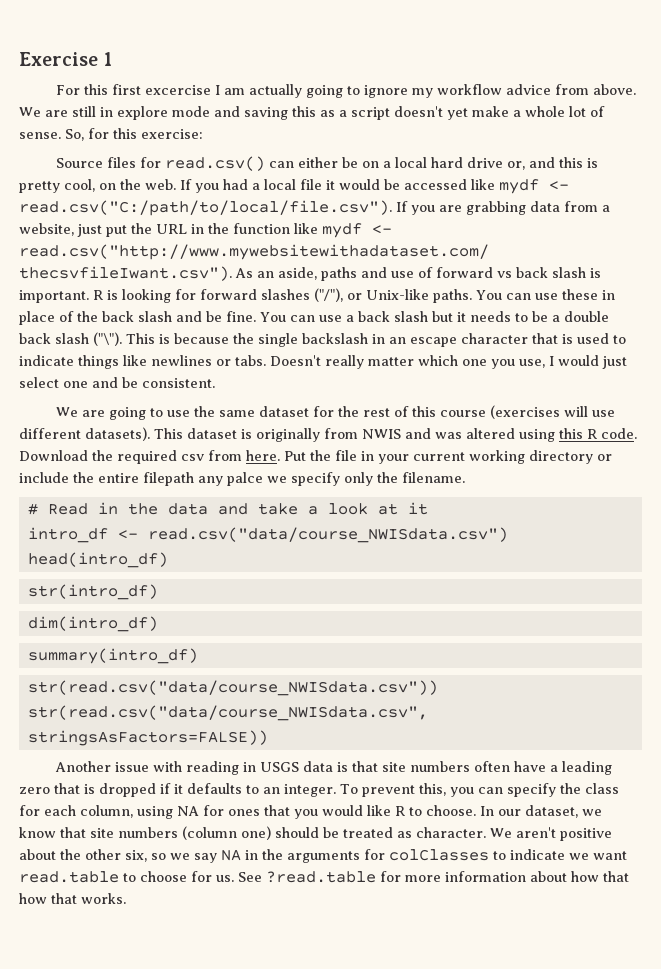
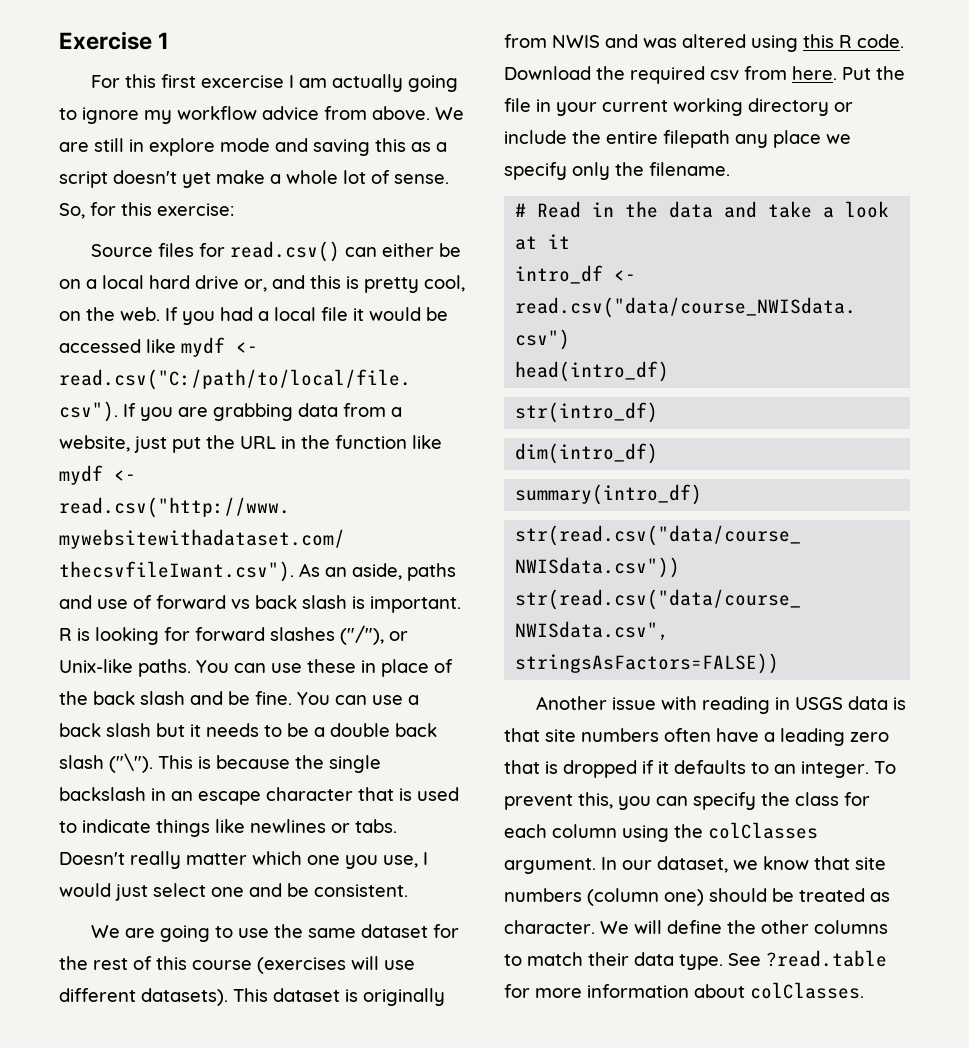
- Put the file in your current working directory or include the entire filepath any palce we specify only the filename.
+ Put the file in your current working directory or include the entire filepath any place we specify only the filename.
- To prevent this, you can specify the class for each column, using NA for ones that you would like R to choose.
+ To prevent this, you can specify the class for each column using the colClasses argument.
- We aren't positive about the other six, so we say NA in the arguments for colClasses to indicate we want read.table to choose for us.
+ We will define the other columns to match their data type.
- See ?read.table for more information about how that how that works.
+ See ?read.table for more information about colClasses.

